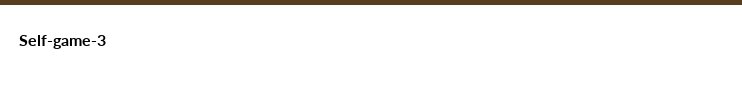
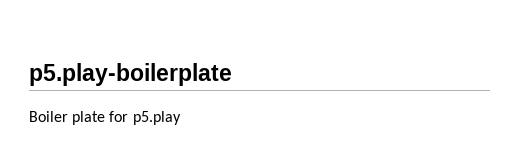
- Self-game-3
+ p5.play-boilerplate
+ Boiler plate for p5.play

